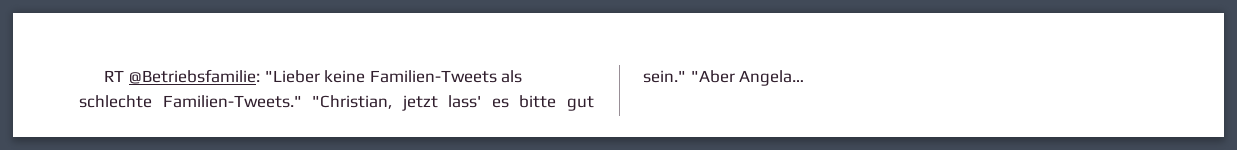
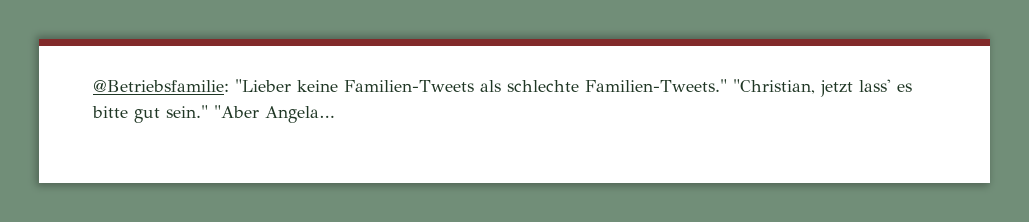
- RT @Betriebsfamilie: "Lieber keine Familien-Tweets als schlechte Familien-Tweets."
+ @Betriebsfamilie: "Lieber keine Familien-Tweets als schlechte Familien-Tweets."

